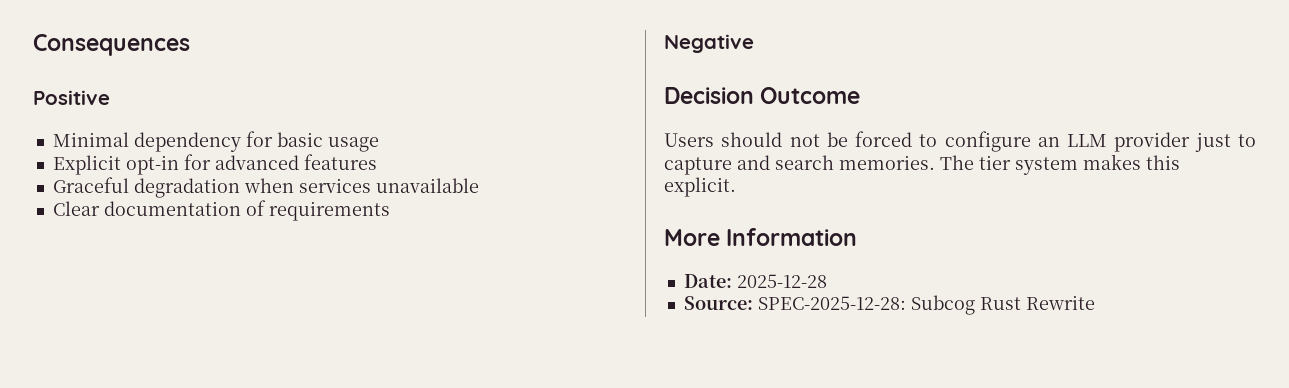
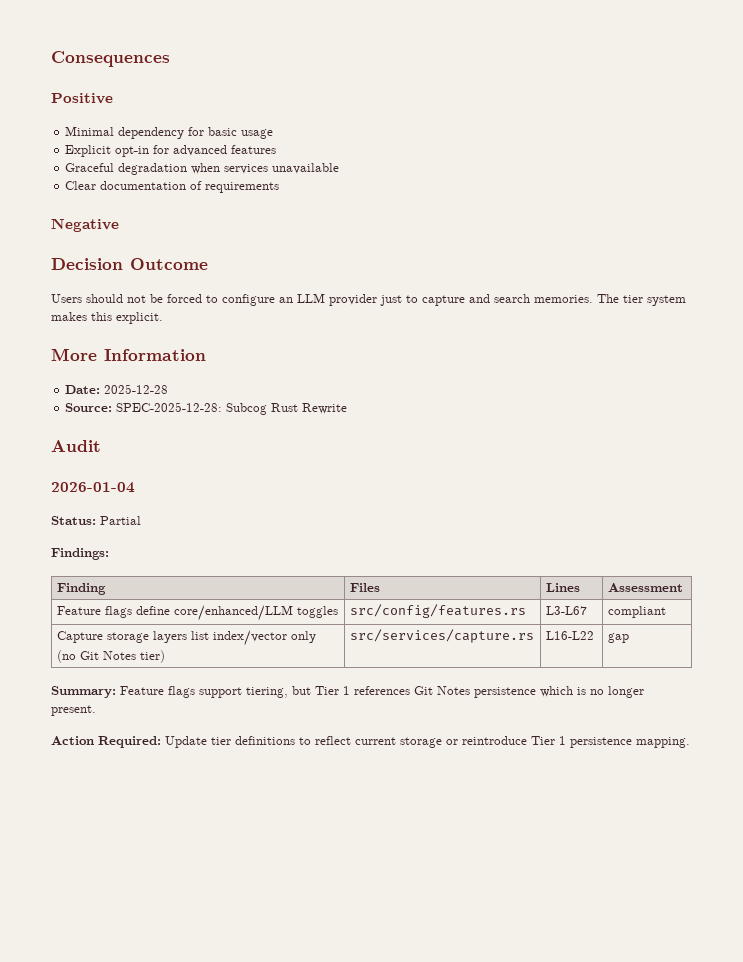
+ Audit
+ 2026-01-04
+ Status: Partial
+ Findings:
+ Finding | Files | Lines | Assessment
+ Feature flags define core/enhanced/LLM toggles | src/config/features.rs | L3-L67 | compliant
+ Capture storage layers list index/vector only (no Git Notes tier) | src/services/capture.rs | L16-L22 | gap
+ Summary: Feature flags support tiering, but Tier 1 references Git Notes persistence which is no longer present.
+ Action Required: Update tier definitions to reflect current storage or reintroduce Tier 1 persistence mapping.

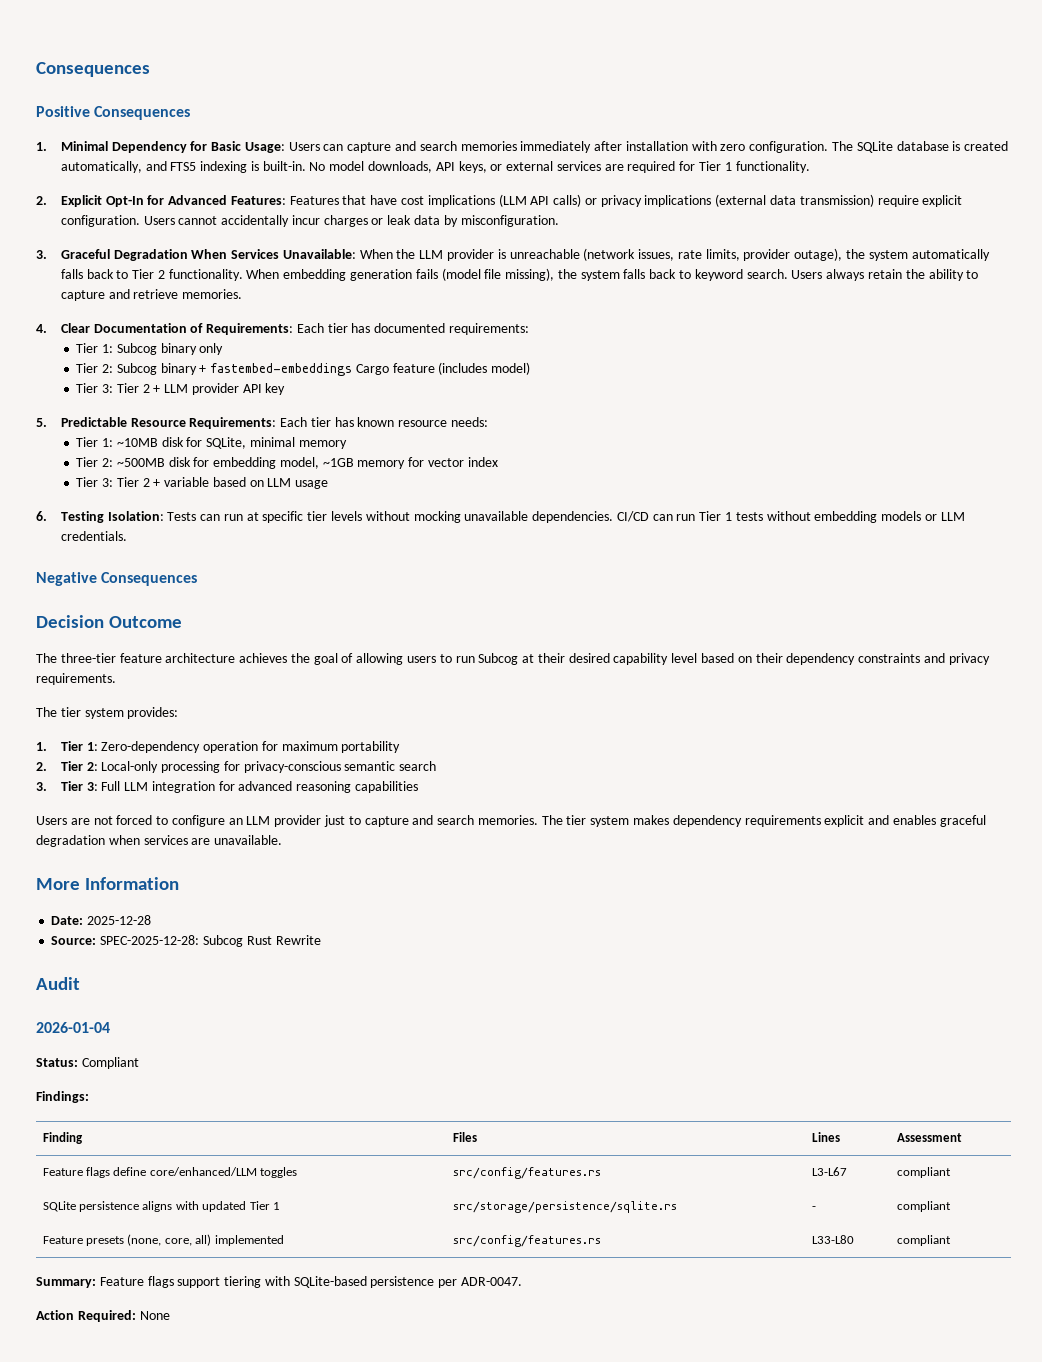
- Positive
- Minimal dependency for basic usage
- Explicit opt-in for advanced features
- Graceful degradation when services unavailable
- Clear documentation of requirements
+ Positive Consequences
+ 1. Minimal Dependency for Basic Usage: Users can capture and search memories immediately after installation with zero configuration. The SQLite database is created automatically, and FTS5 indexing is built-in. No model downloads, API keys, or external services are required for Tier 1 functionality.
+ 2. Explicit Opt-In for Advanced Features: Features that have cost implications (LLM API calls) or privacy implications (external data transmission) require explicit configuration. Users cannot accidentally incur charges or leak data by misconfiguration.
+ 3. Graceful Degradation When Services Unavailable: When the LLM provider is unreachable (network issues, rate limits, provider outage), the system automatically falls back to Tier 2 functionality. When embedding generation fails (model file missing), the system falls back to keyword search. Users always retain the ability to capture and retrieve memories.
+ 4. Clear Documentation of Requirements: Each tier has documented requirements:
+ Tier 1: Subcog binary only
+ Tier 2: Subcog binary + fastembed-embeddings Cargo feature (includes model)
+ Tier 3: Tier 2 + LLM provider API key
+ 5. Predictable Resource Requirements: Each tier has known resource needs:
+ Tier 1: ~10MB disk for SQLite, minimal memory
+ Tier 2: ~500MB disk for embedding model, ~1GB memory for vector index
+ Tier 3: Tier 2 + variable based on LLM usage
+ 6. Testing Isolation: Tests can run at specific tier levels without mocking unavailable dependencies. CI/CD can run Tier 1 tests without embedding models or LLM credentials.
- Negative
+ Negative Consequences
- Users should not be forced to configure an LLM provider just to capture and search memories.
+ The three-tier feature architecture achieves the goal of allowing users to run Subcog at their desired capability level based on their dependency constraints and privacy requirements.
+ The tier system provides:
+ 1. Tier 1: Zero-dependency operation for maximum portability
+ 2. Tier 2: Local-only processing for privacy-conscious semantic search
+ 3. Tier 3: Full LLM integration for advanced reasoning capabilities
+ Users are not forced to configure an LLM provider just to capture and search memories.
- The tier system makes this explicit.
+ The tier system makes dependency requirements explicit and enables graceful degradation when services are unavailable.
- Status: Partial
+ Status: Compliant
- Capture storage layers list index/vector only (no Git Notes tier) | src/services/capture.rs | L16-L22 | gap
- Summary: Feature flags support tiering, but Tier 1 references Git Notes persistence which is no longer present.
- Action Required: Update tier definitions to reflect current storage or reintroduce Tier 1 persistence mapping.
+ SQLite persistence aligns with updated Tier 1 | src/storage/persistence/sqlite.rs | - | compliant
+ Feature presets (none, core, all) implemented | src/config/features.rs | L33-L80 | compliant
+ Summary: Feature flags support tiering with SQLite-based persistence per ADR-0047.
+ Action Required: None

